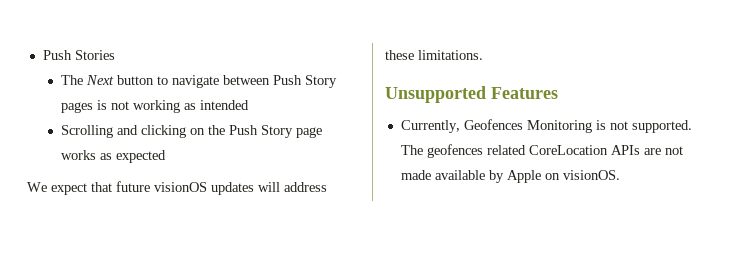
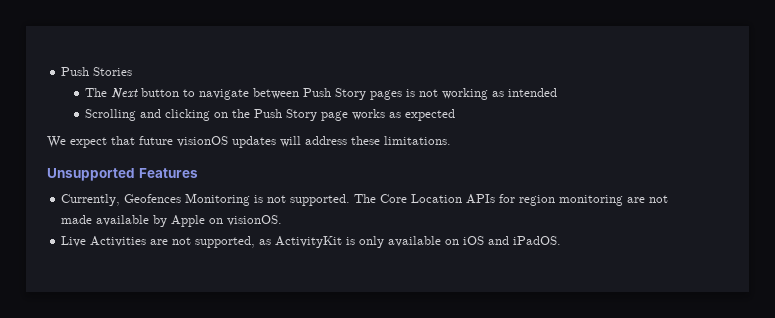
- The geofences related CoreLocation APIs are not made available by Apple on visionOS.
+ The Core Location APIs for region monitoring are not made available by Apple on visionOS.
+ Live Activities are not supported, as ActivityKit is only available on iOS and iPadOS.

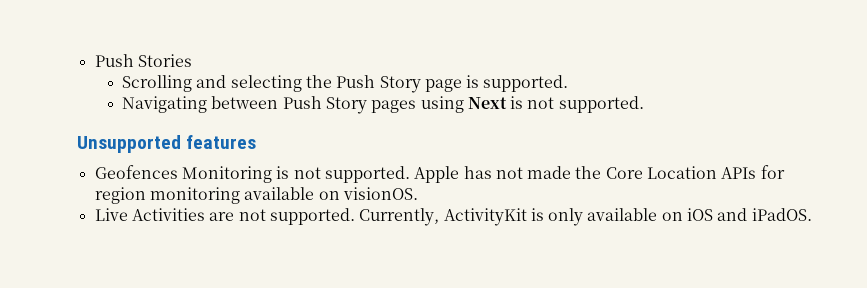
- The Next button to navigate between Push Story pages is not working as intended
- Scrolling and clicking on the Push Story page works as expected
- We expect that future visionOS updates will address these limitations.
+ Scrolling and selecting the Push Story page is supported.
+ Navigating between Push Story pages using Next is not supported.
- Unsupported Features
- Currently, Geofences Monitoring is not supported.
+ Unsupported features
+ Geofences Monitoring is not supported.
- The Core Location APIs for region monitoring are not made available by Apple on visionOS.
+ Apple has not made the Core Location APIs for region monitoring available on visionOS.
- Live Activities are not supported, as ActivityKit is only available on iOS and iPadOS.
+ Live Activities are not supported. Currently, ActivityKit is only available on iOS and iPadOS.

